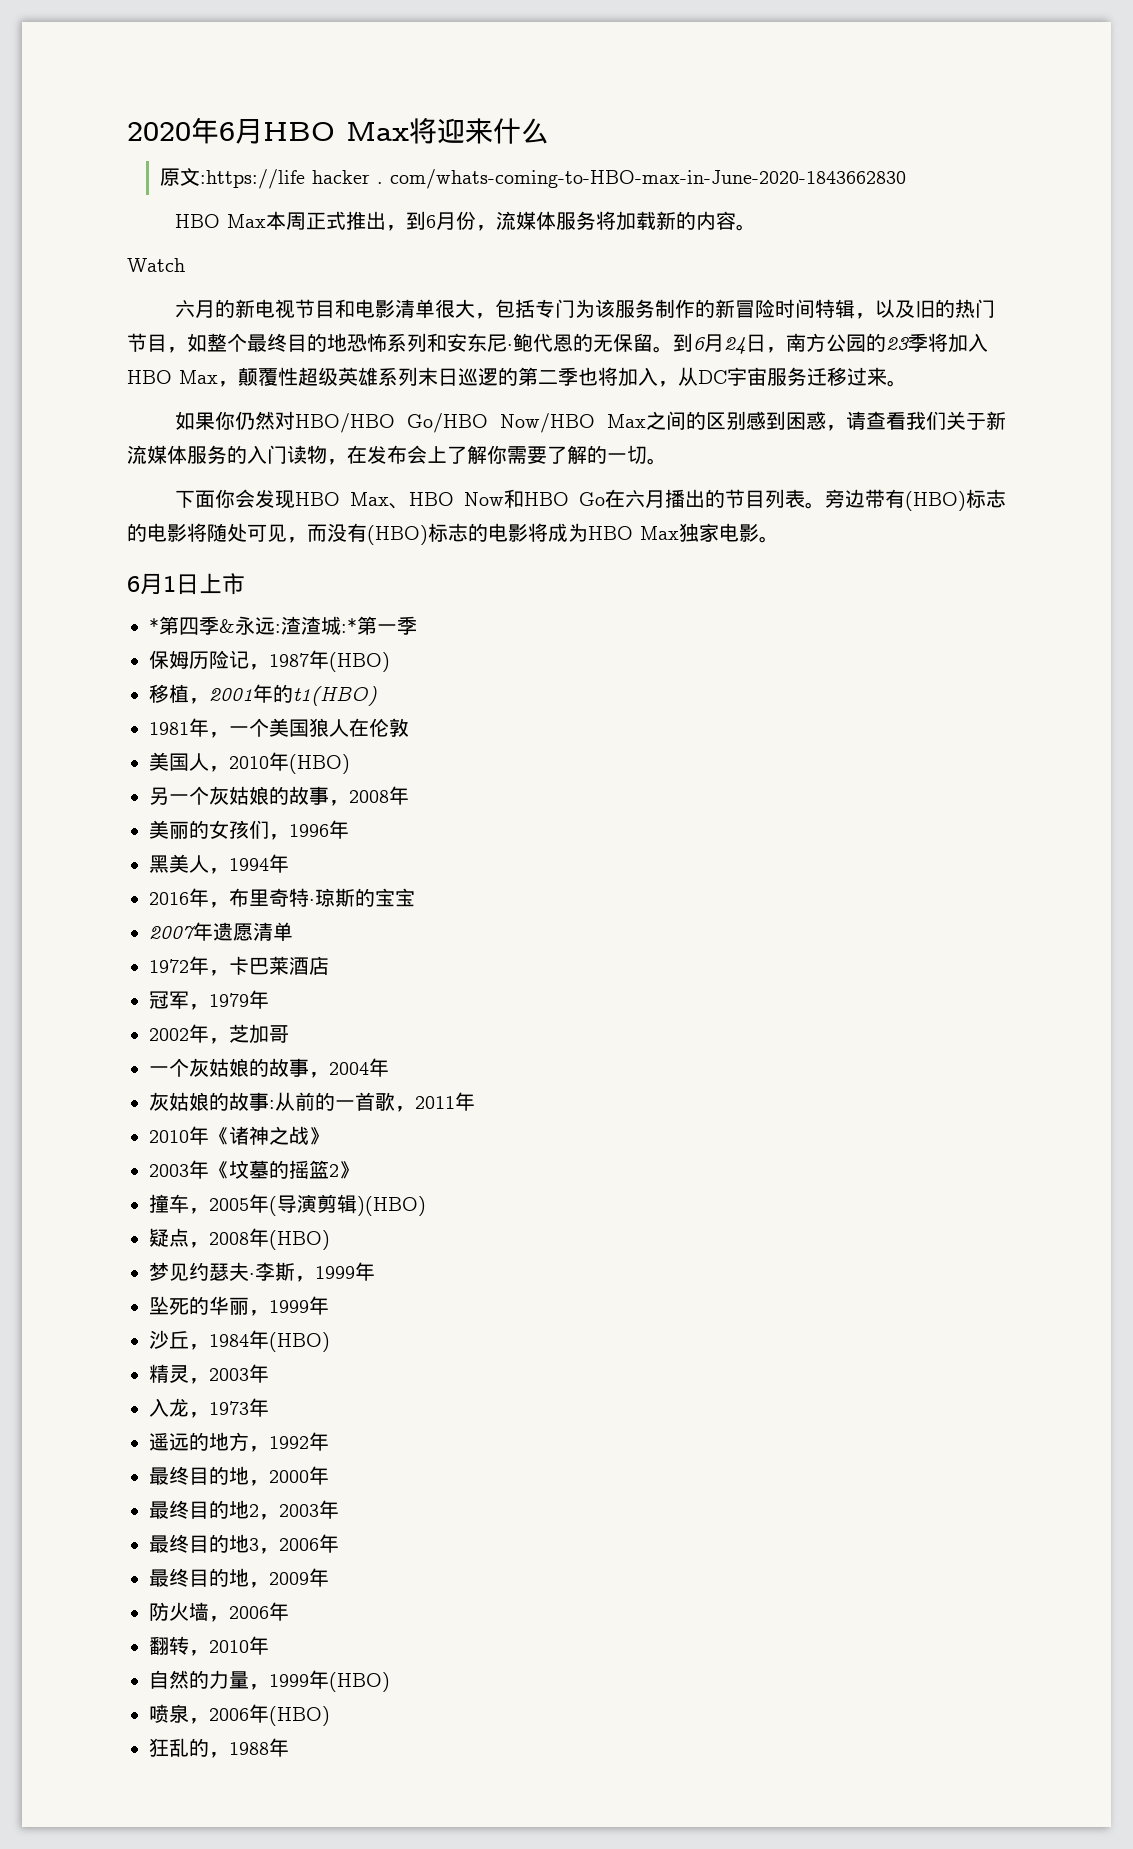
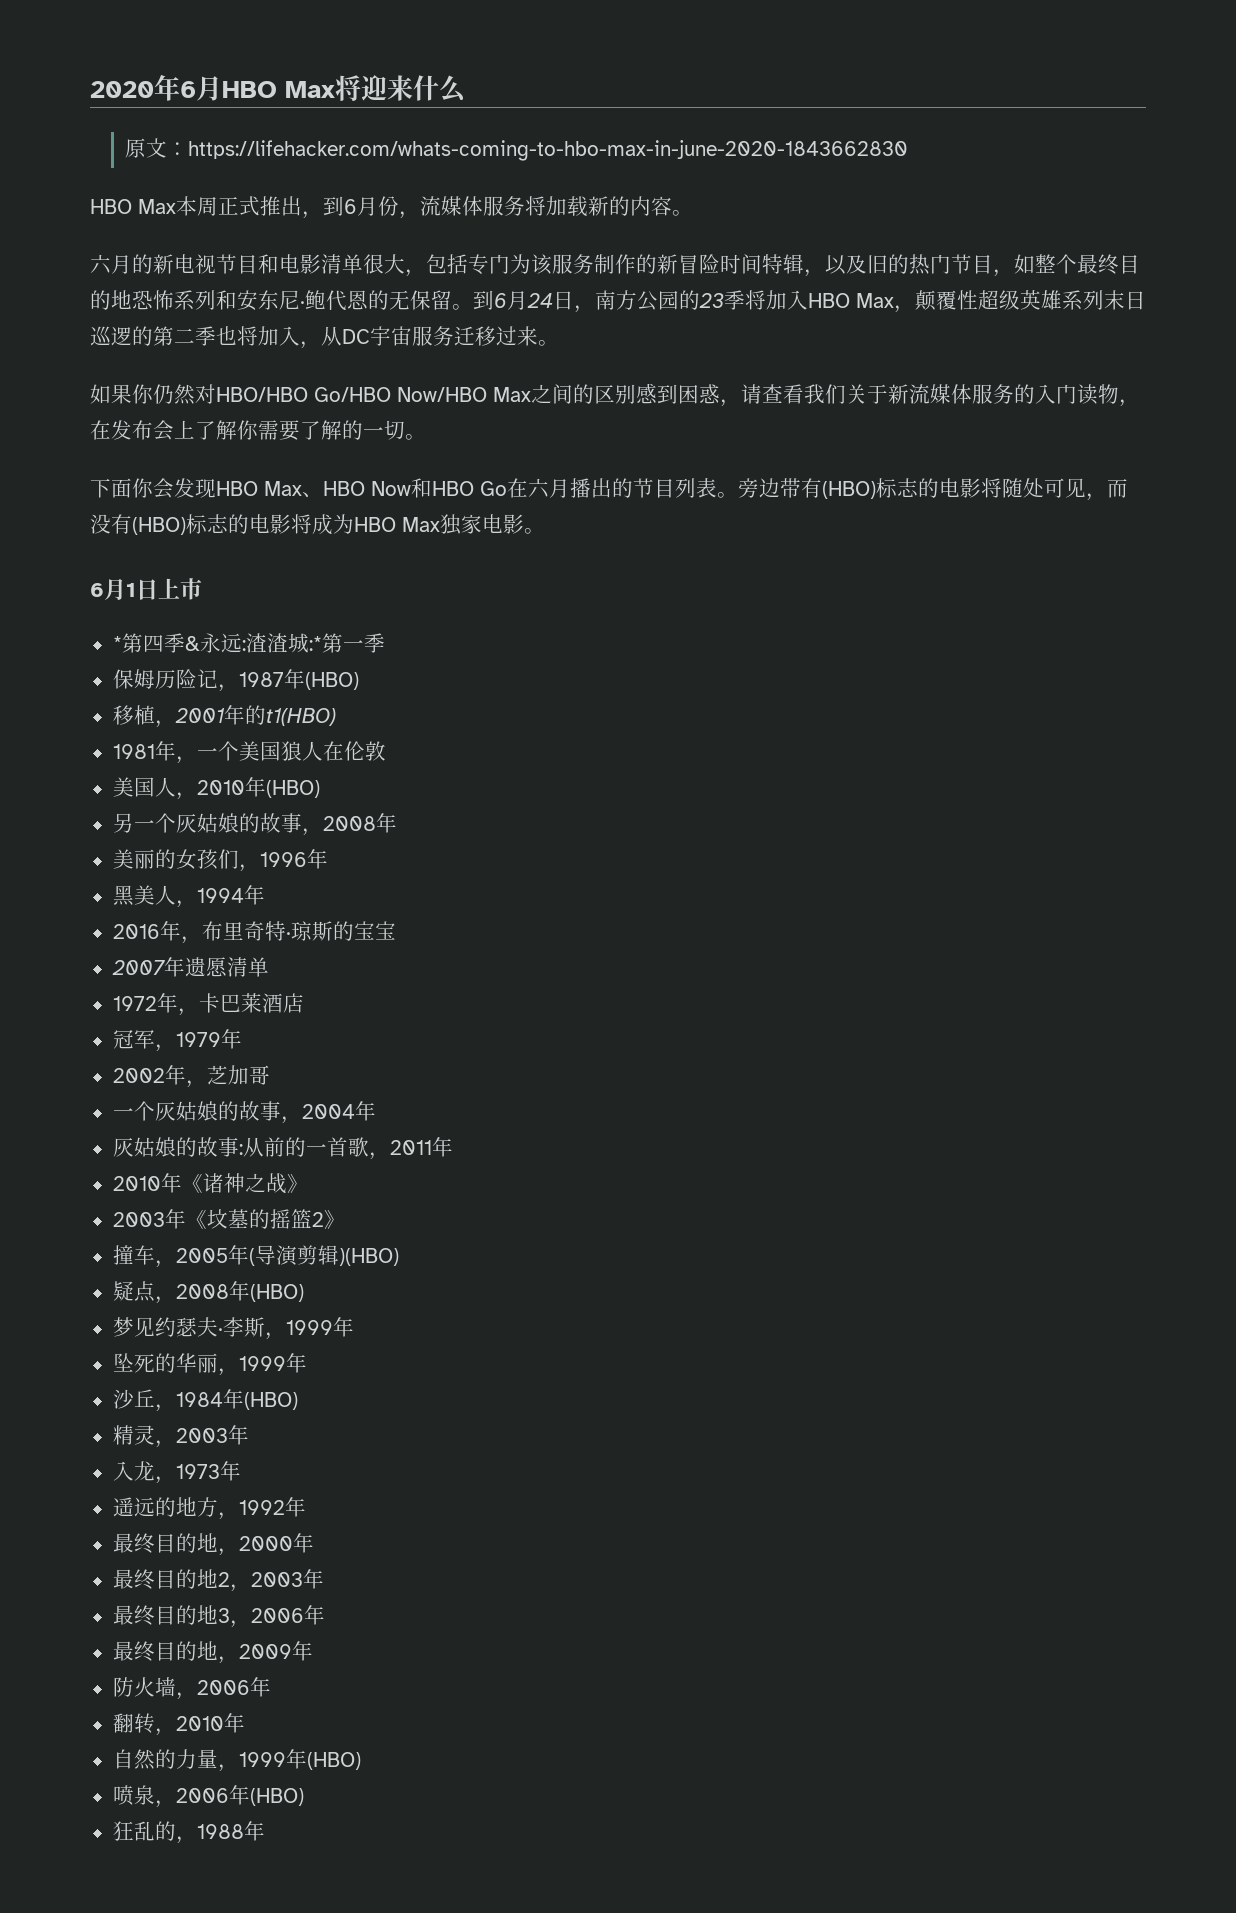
- 原文:https://life hacker . com/whats-coming-to-HBO-max-in-June-2020-1843662830
+ 原文：https://lifehacker.com/whats-coming-to-hbo-max-in-june-2020-1843662830
- Watch

